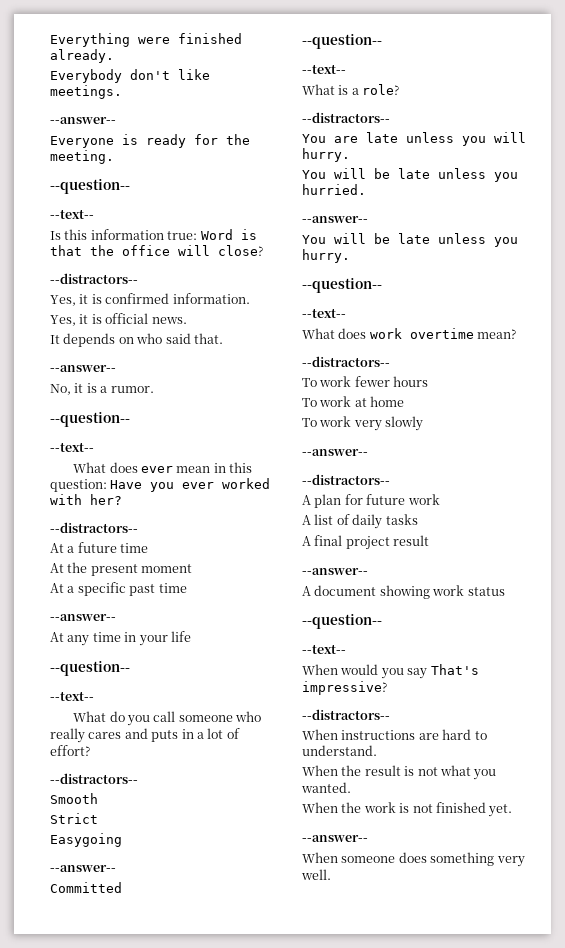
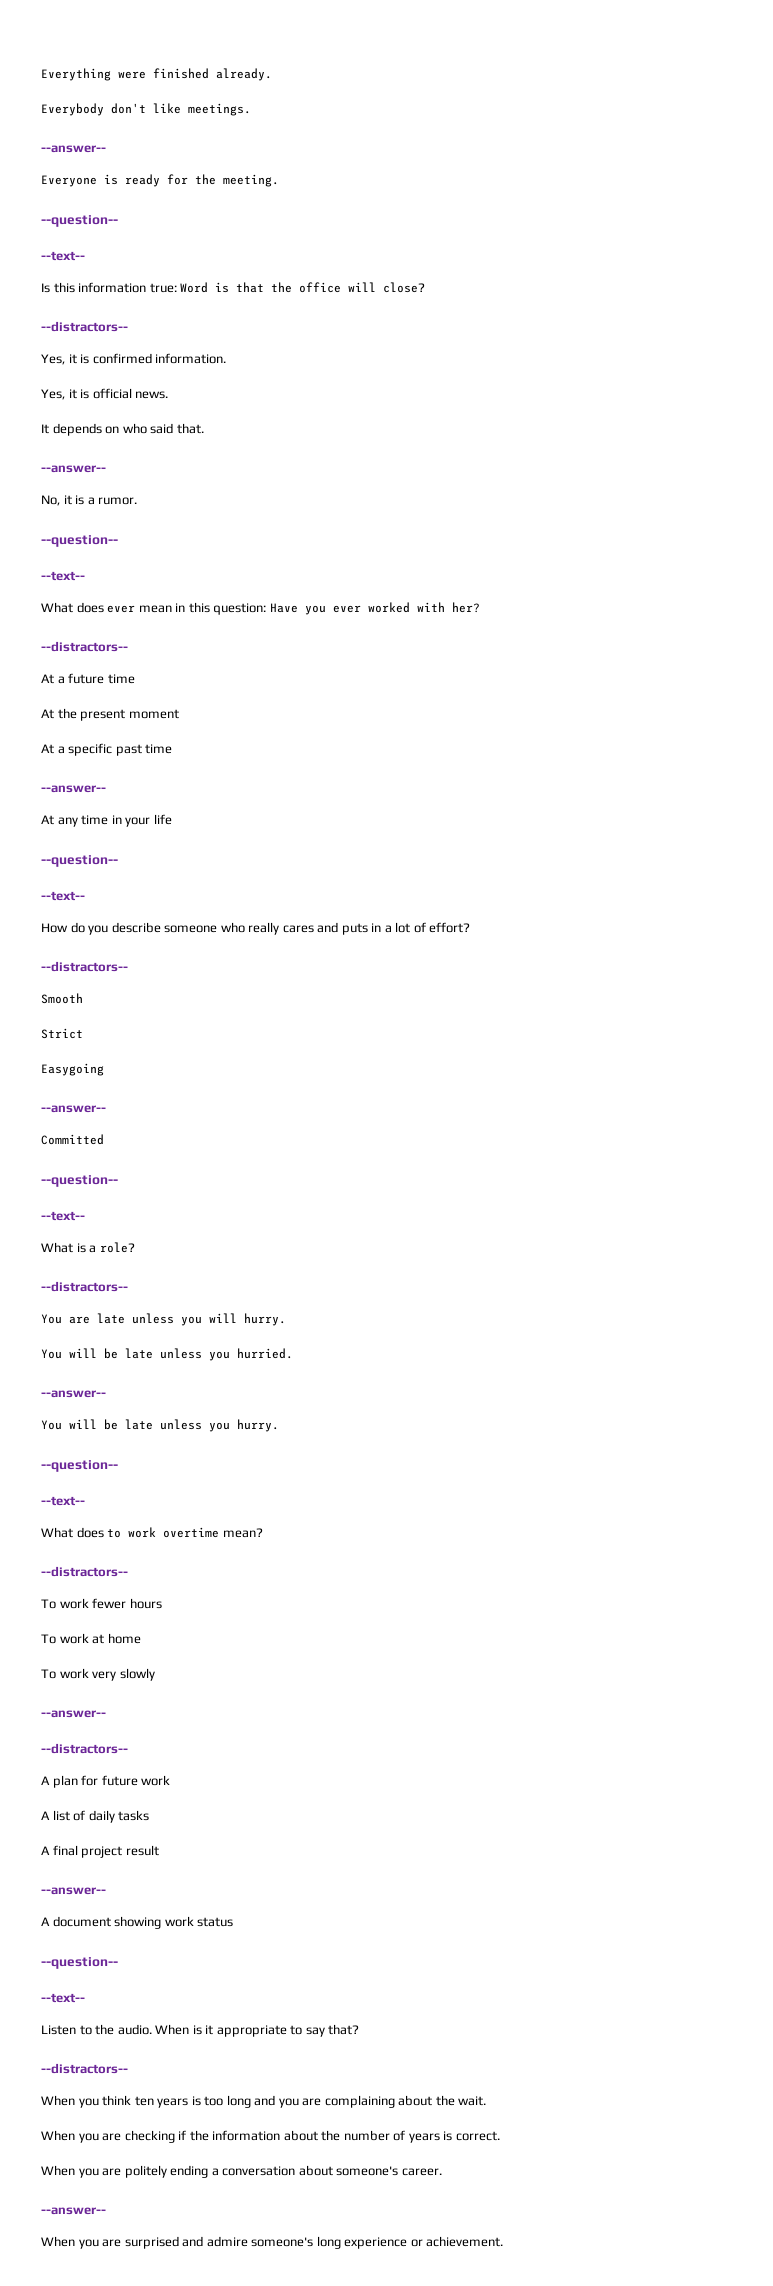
- What do you call someone who really cares and puts in a lot of effort?
+ How do you describe someone who really cares and puts in a lot of effort?
- What does work overtime mean?
+ What does to work overtime mean?
- When would you say That's impressive?
+ Listen to the audio. When is it appropriate to say that?
  --distractors--
- When instructions are hard to understand.
- When the result is not what you wanted.
- When the work is not finished yet.
+ When you think ten years is too long and you are complaining about the wait.
+ When you are checking if the information about the number of years is correct.
+ When you are politely ending a conversation about someone's career.
  --answer--
- When someone does something very well.
+ When you are surprised and admire someone's long experience or achievement.

